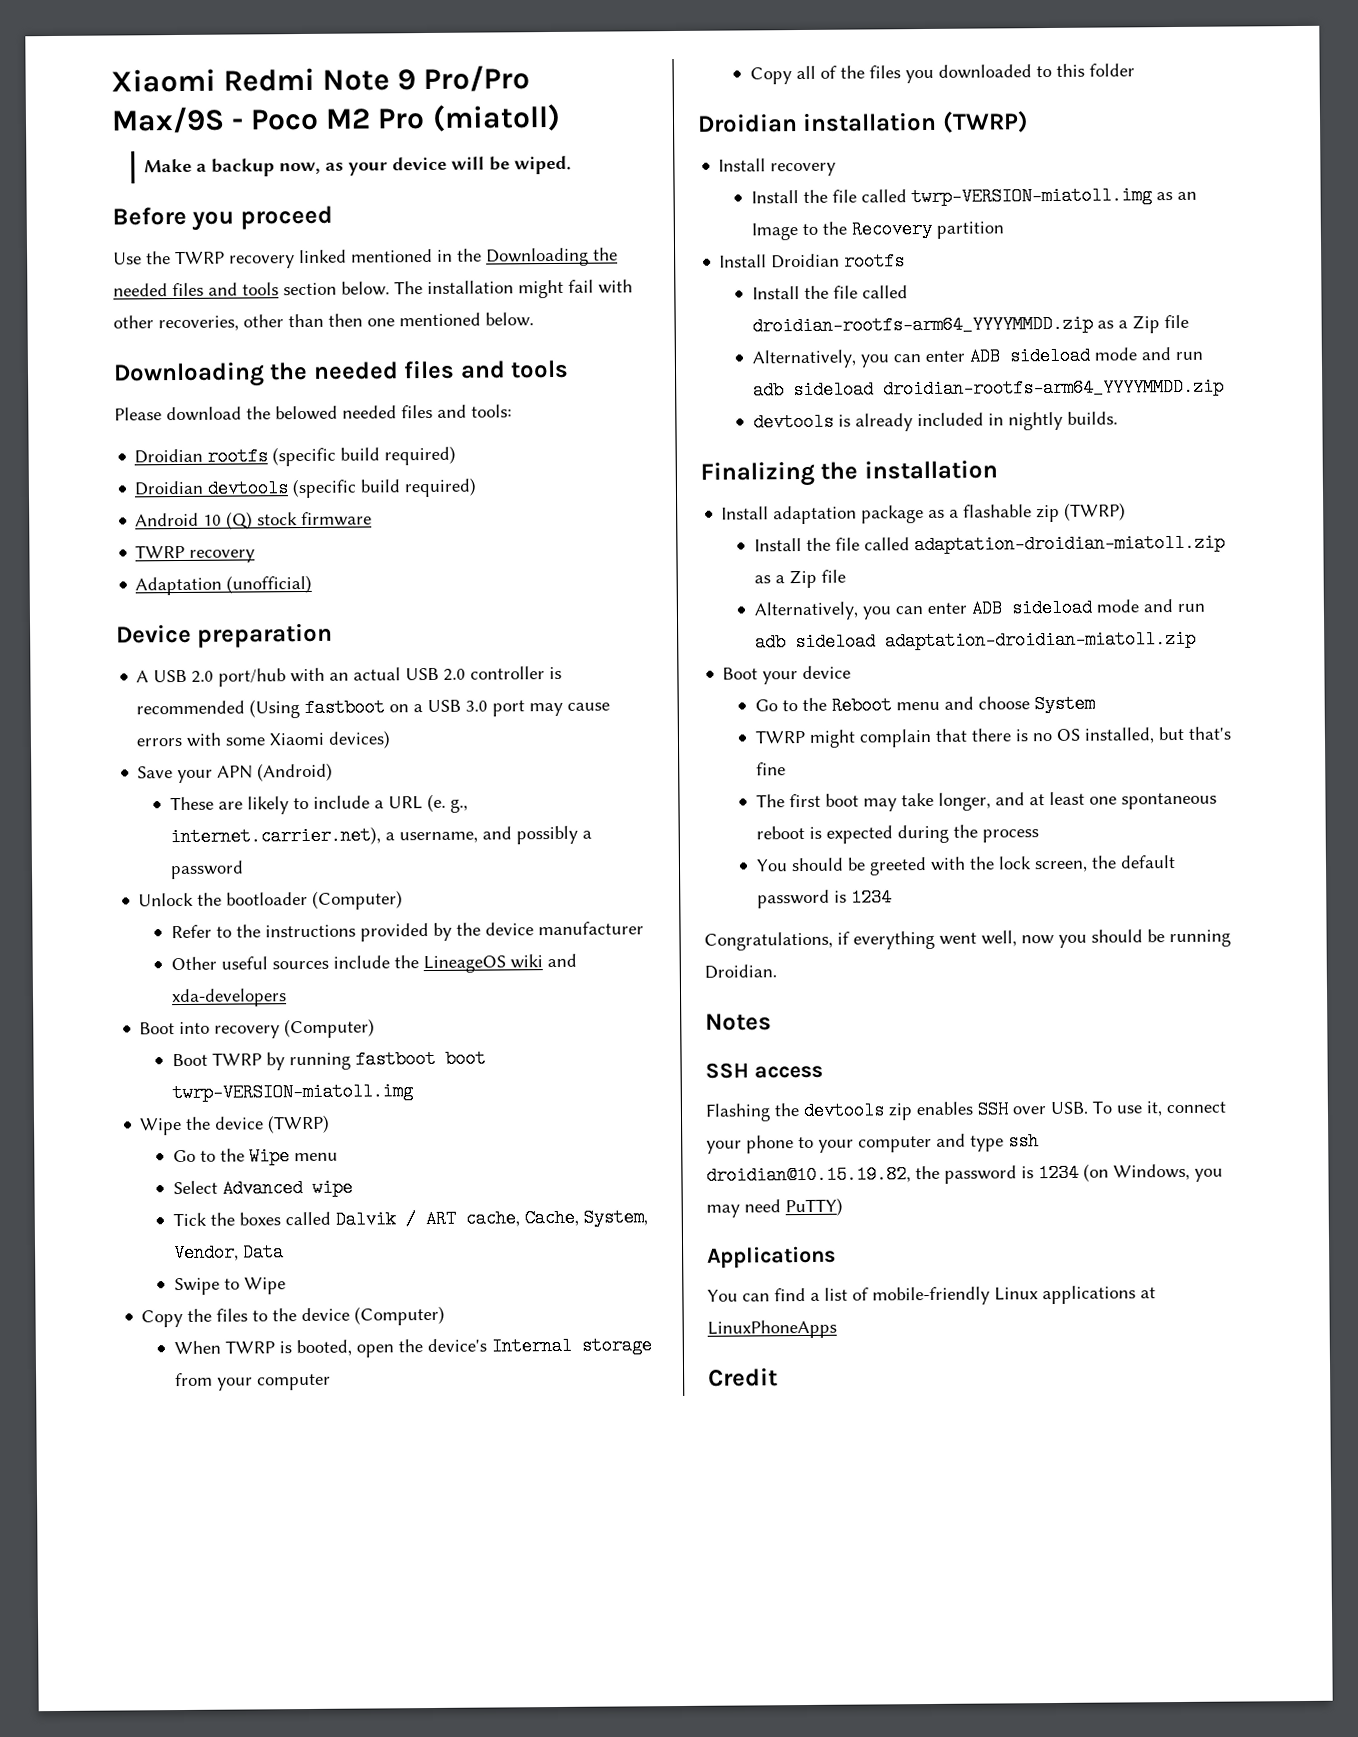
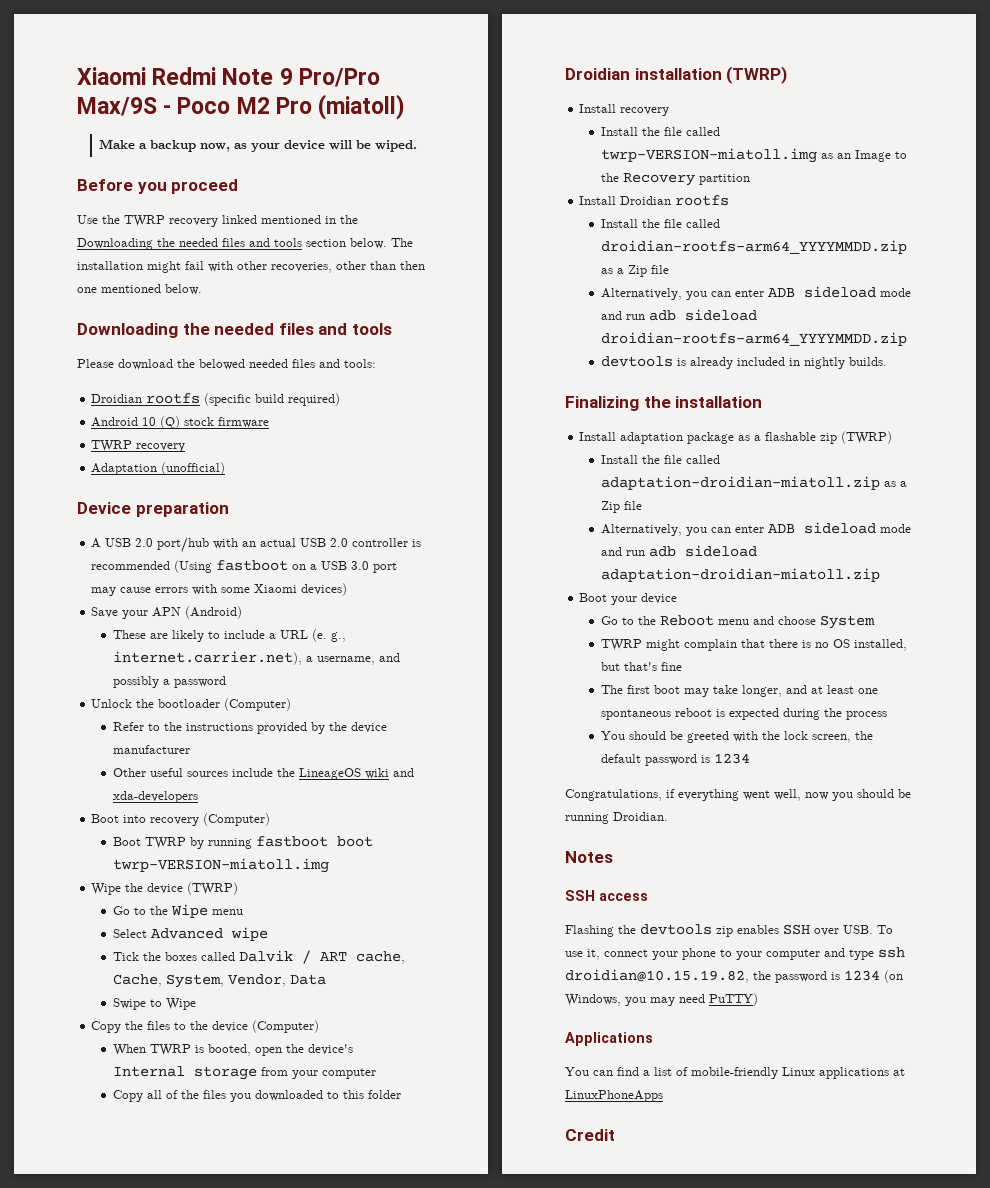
- Droidian devtools (specific build required)

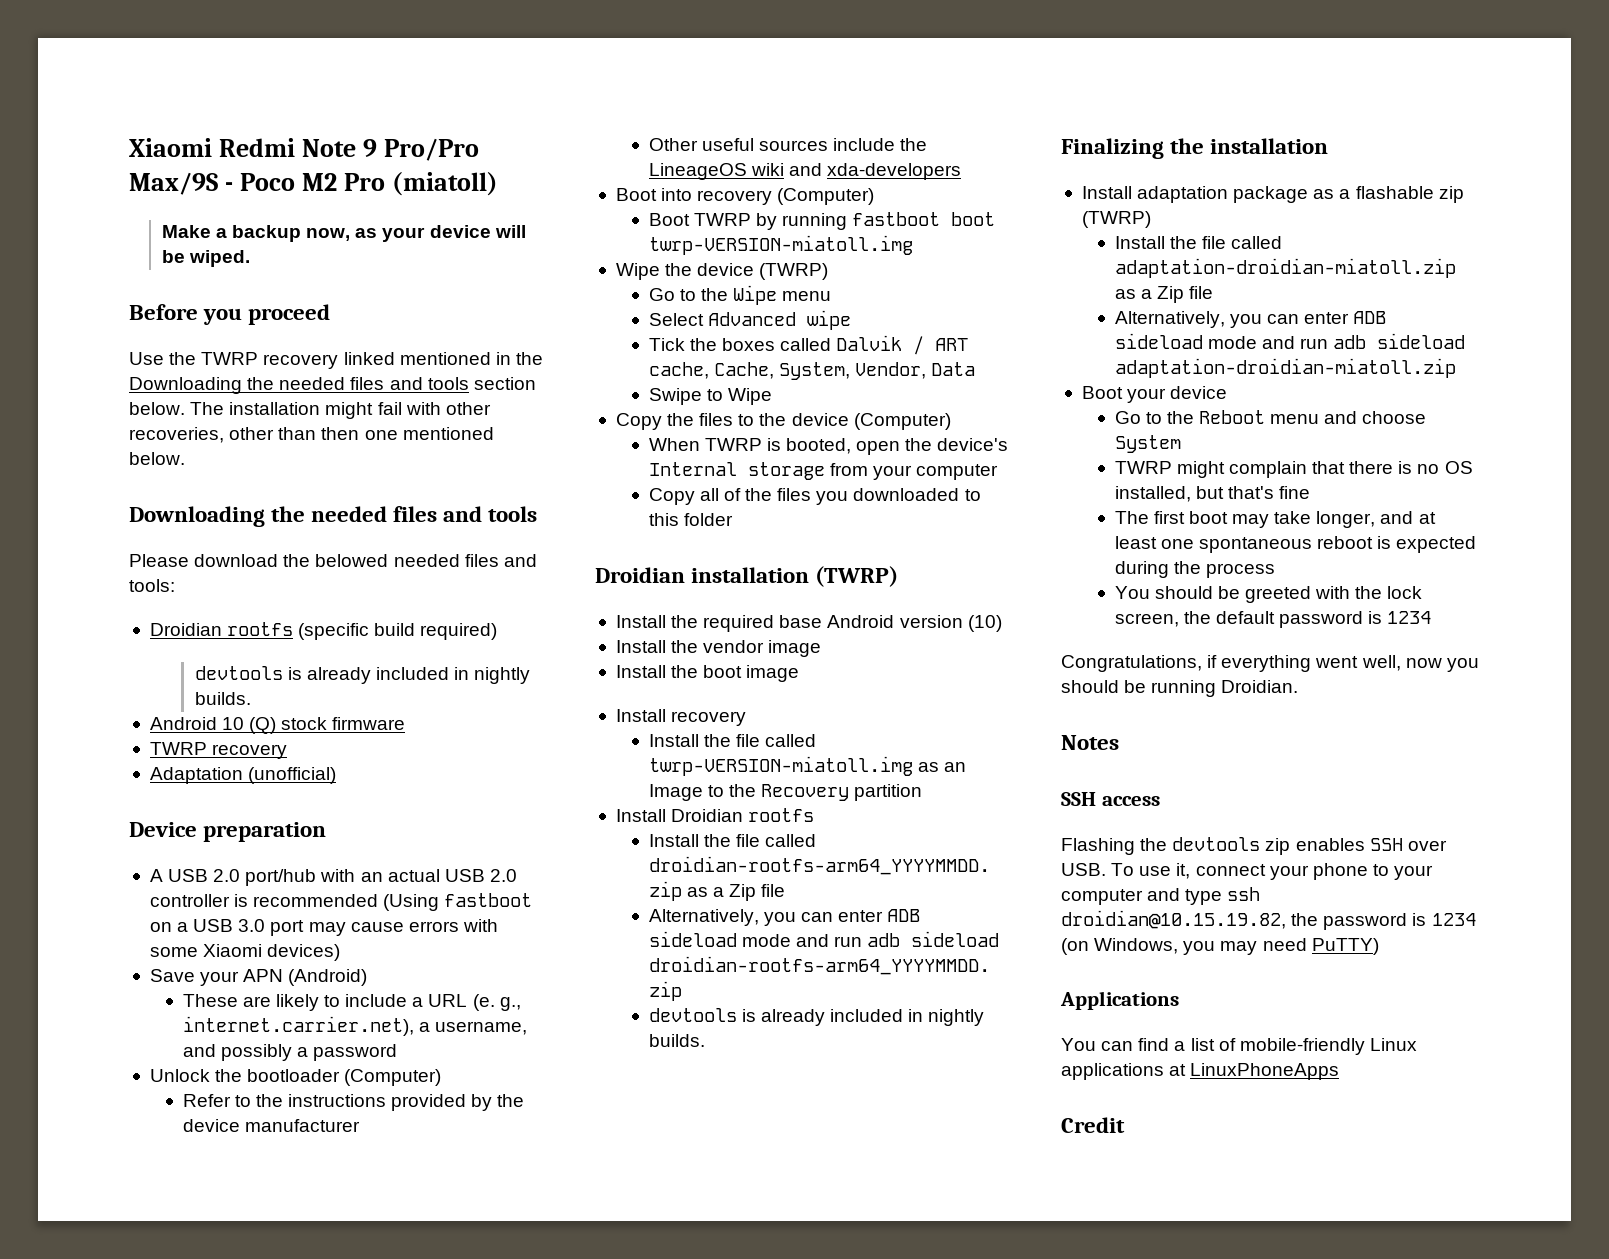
  Droidian rootfs (specific build required)
+ devtools is already included in nightly builds.
+ Install the required base Android version (10)
+ Install the vendor image
+ Install the boot image

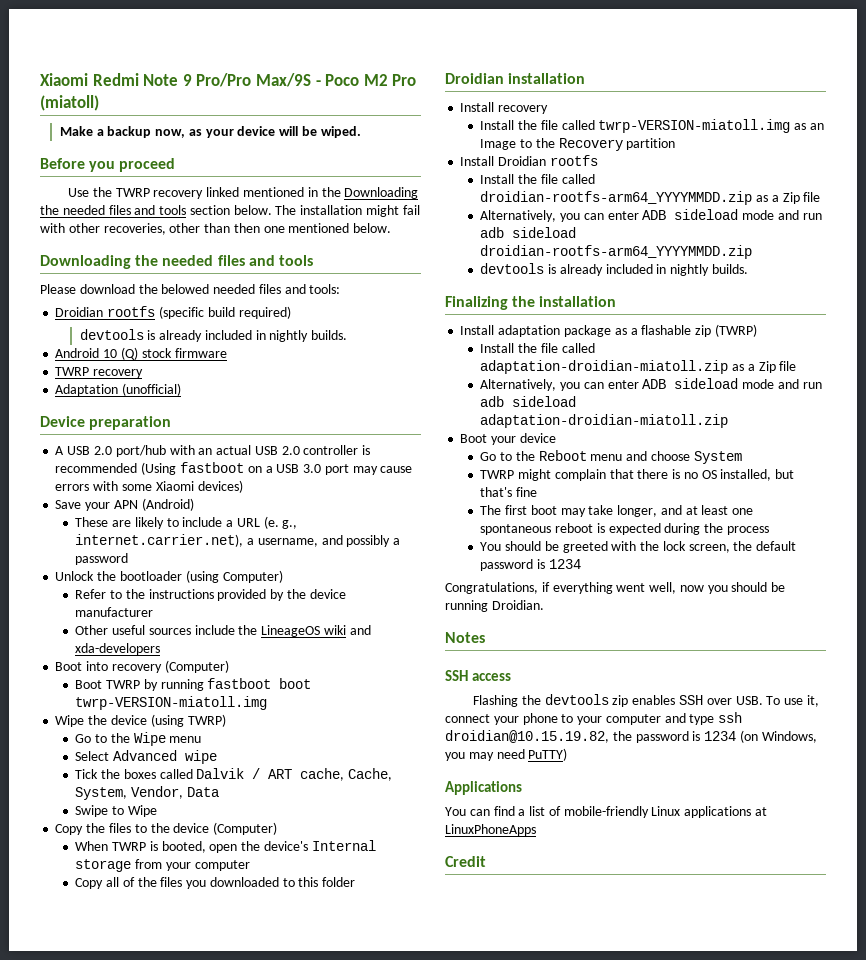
- Unlock the bootloader (Computer)
+ Unlock the bootloader (using Computer)
- Wipe the device (TWRP)
+ Wipe the device (using TWRP)
- Droidian installation (TWRP)
- Install the required base Android version (10)
- Install the vendor image
- Install the boot image
+ Droidian installation

